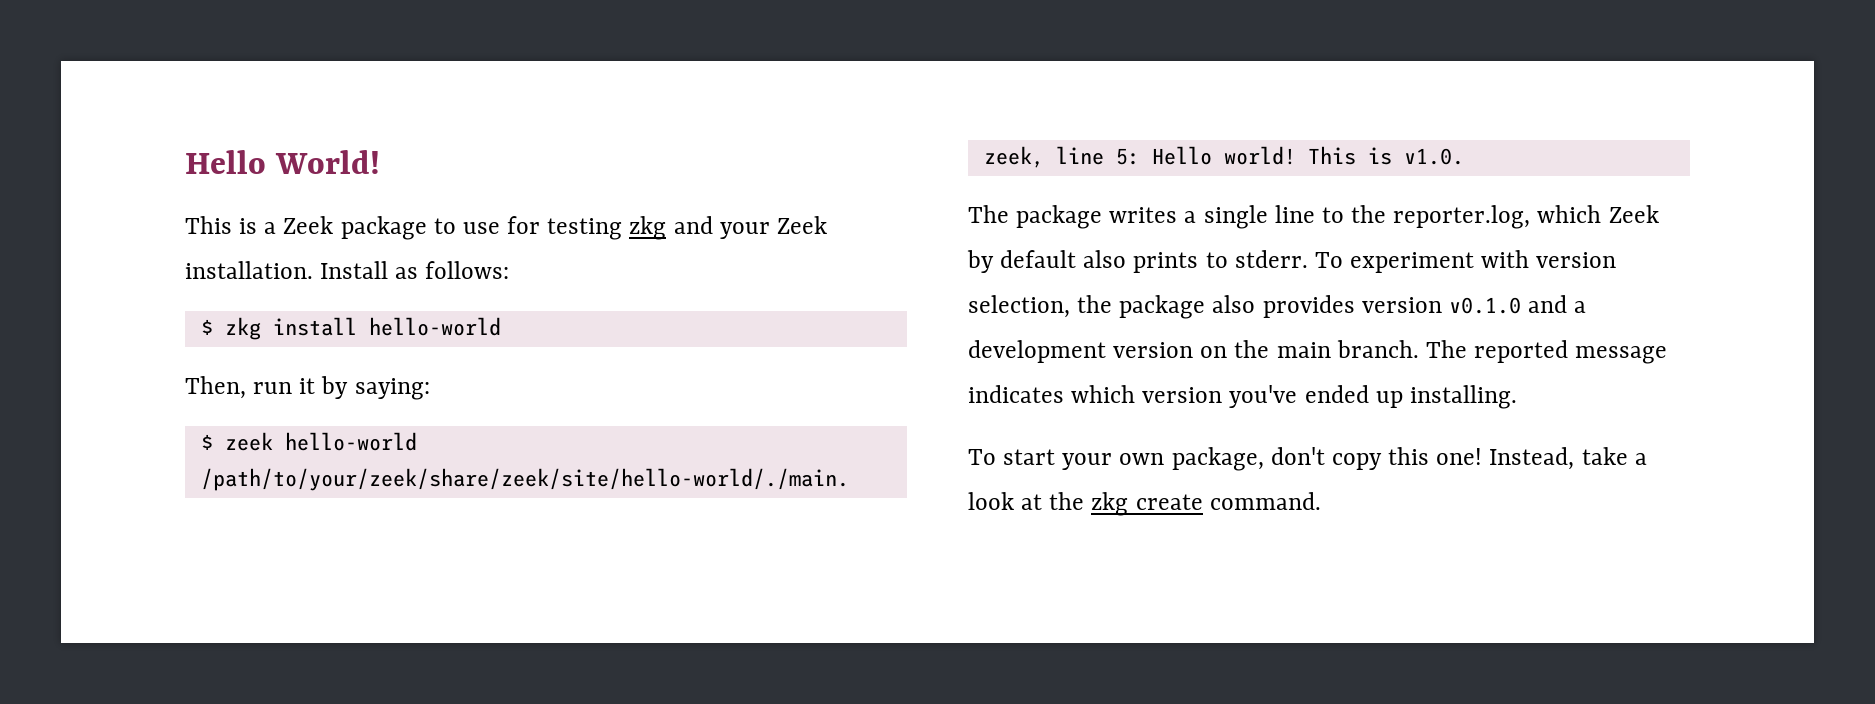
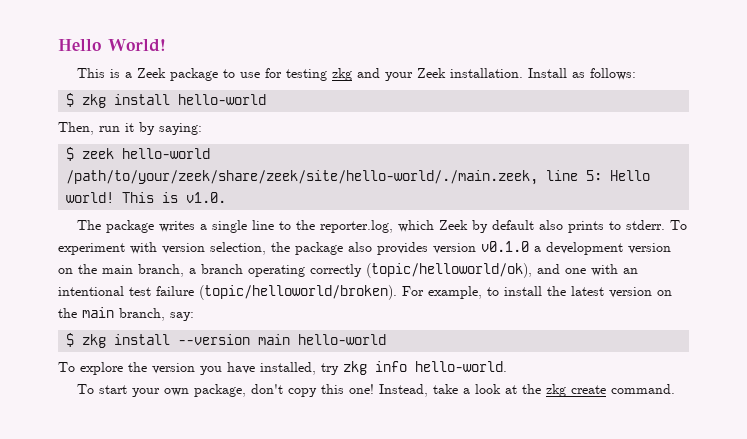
- To experiment with version selection, the package also provides version v0.1.0 and a development version on the main branch. The reported message indicates which version you've ended up installing.
+ To experiment with version selection, the package also provides version v0.1.0 a development version on the main branch, a branch operating correctly (topic/helloworld/ok), and one with an intentional test failure (topic/helloworld/broken). For example, to install the latest version on the main branch, say:
+ $ zkg install --version main hello-world
+ To explore the version you have installed, try zkg info hello-world.

